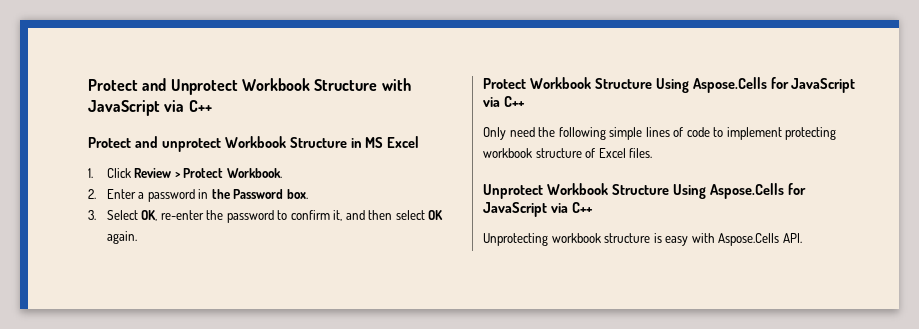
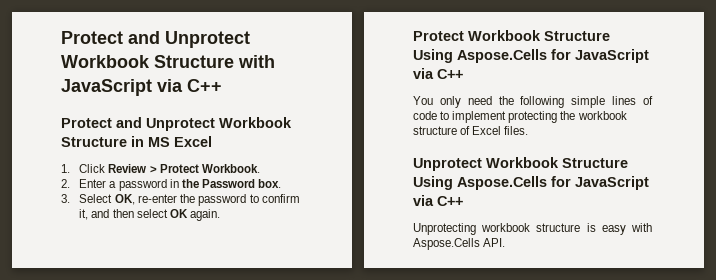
- Protect and unprotect Workbook Structure in MS Excel
+ Protect and Unprotect Workbook Structure in MS Excel
- Only need the following simple lines of code to implement protecting workbook structure of Excel files.
+ You only need the following simple lines of code to implement protecting the workbook structure of Excel files.

